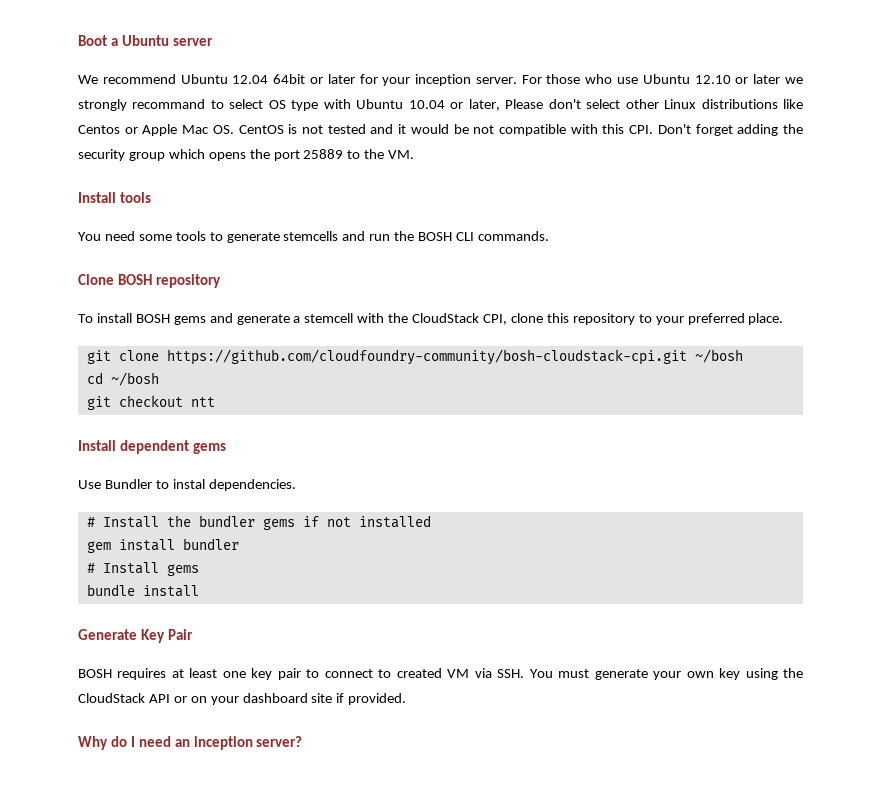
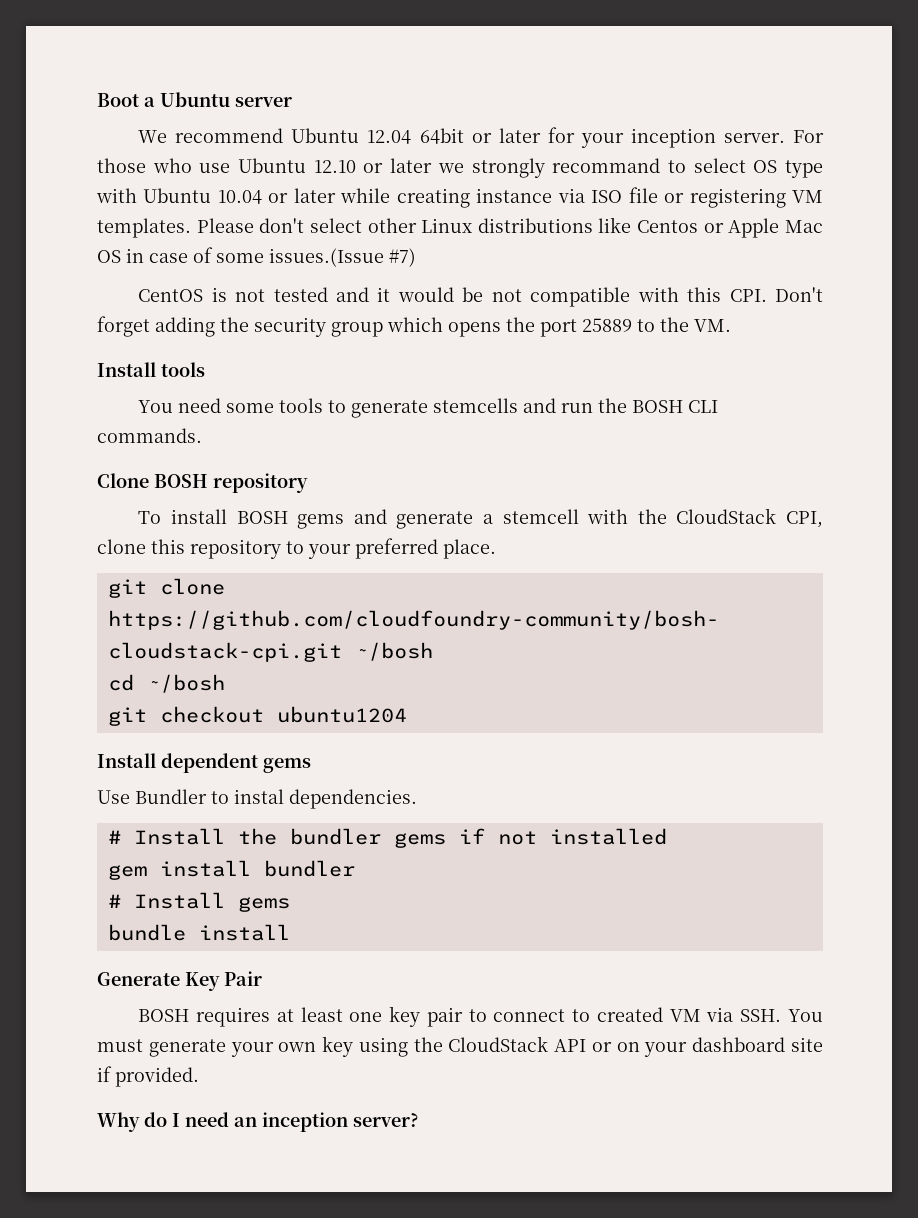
- For those who use Ubuntu 12.10 or later we strongly recommand to select OS type with Ubuntu 10.04 or later, Please don't select other Linux distributions like Centos or Apple Mac OS. CentOS is not tested and it would be not compatible with this CPI. Don't forget adding the security group which opens the port 25889 to the VM.
+ For those who use Ubuntu 12.10 or later we strongly recommand to select OS type with Ubuntu 10.04 or later while creating instance via ISO file or registering VM templates. Please don't select other Linux distributions like Centos or Apple Mac OS in case of some issues.(Issue #7)
+ CentOS is not tested and it would be not compatible with this CPI. Don't forget adding the security group which opens the port 25889 to the VM.
- git checkout ntt
+ git checkout ubuntu1204

